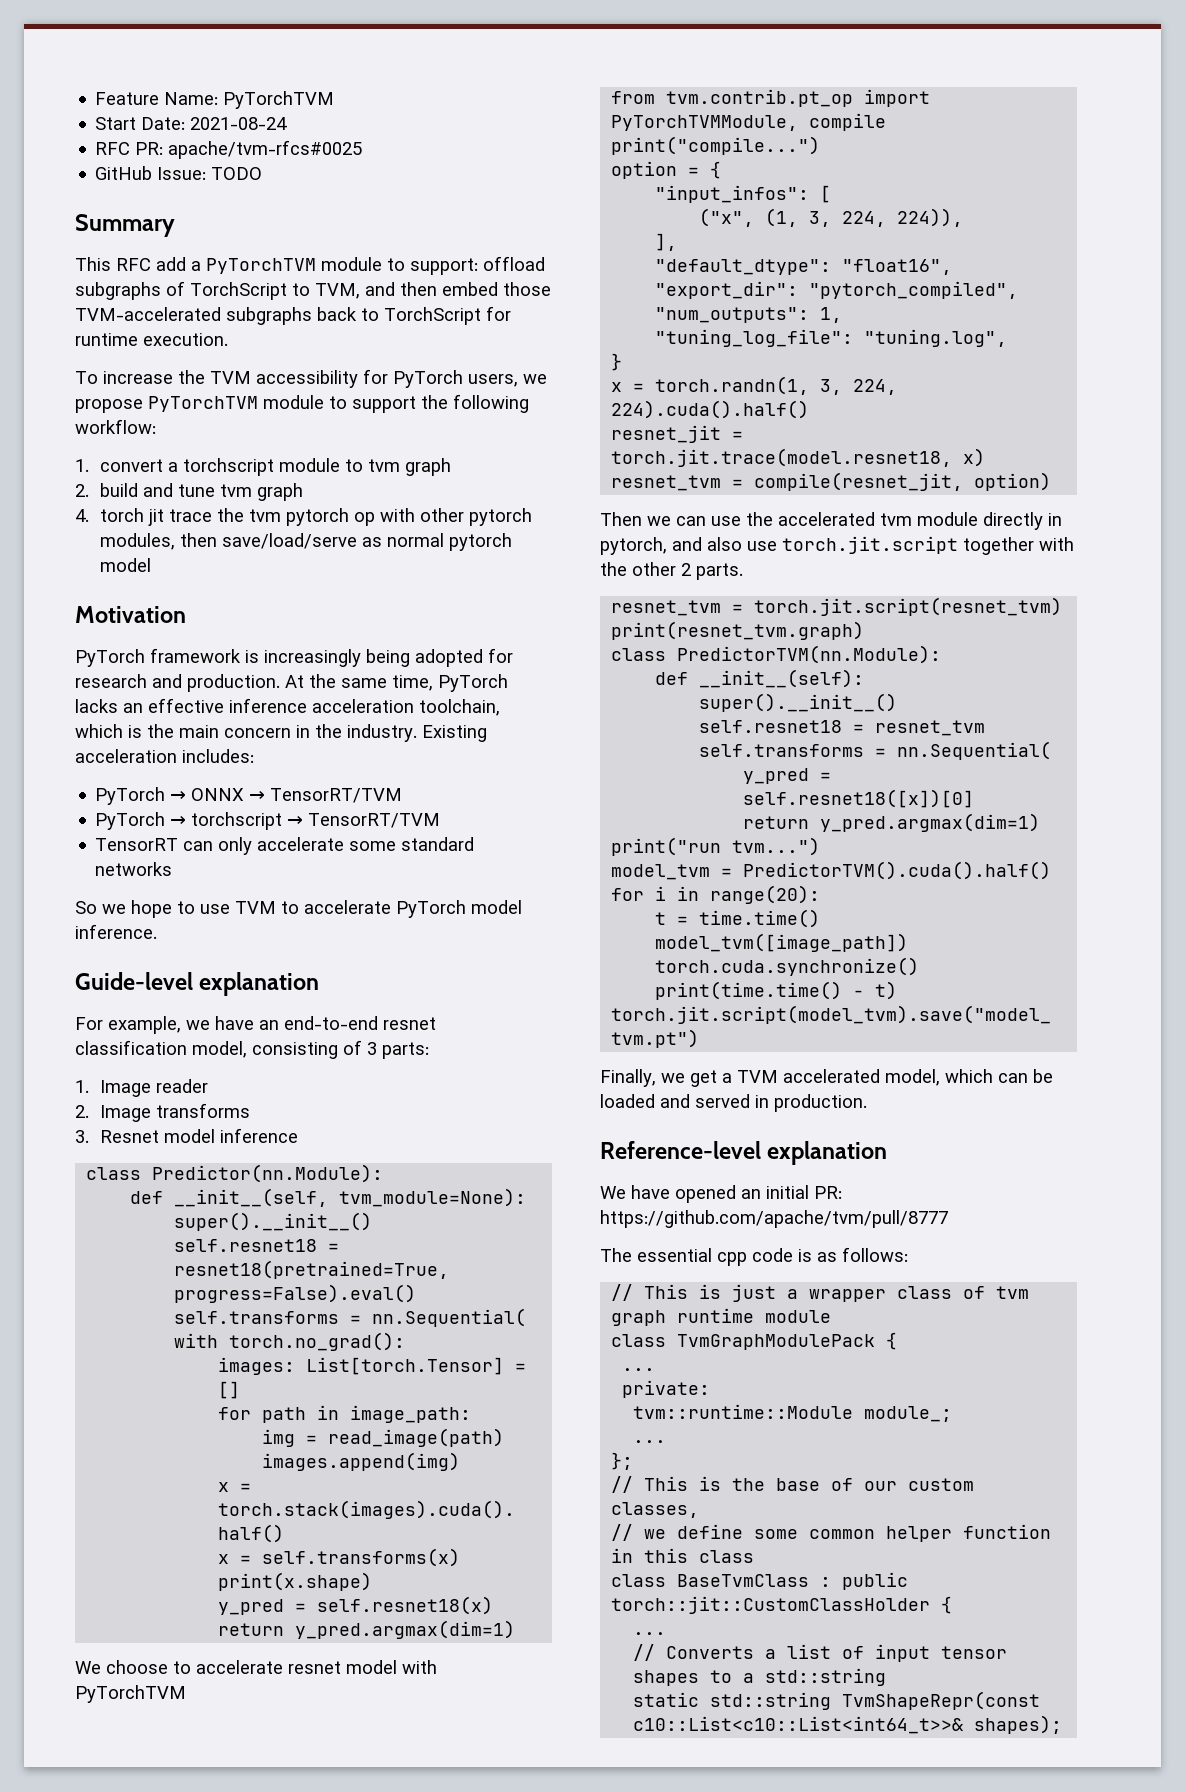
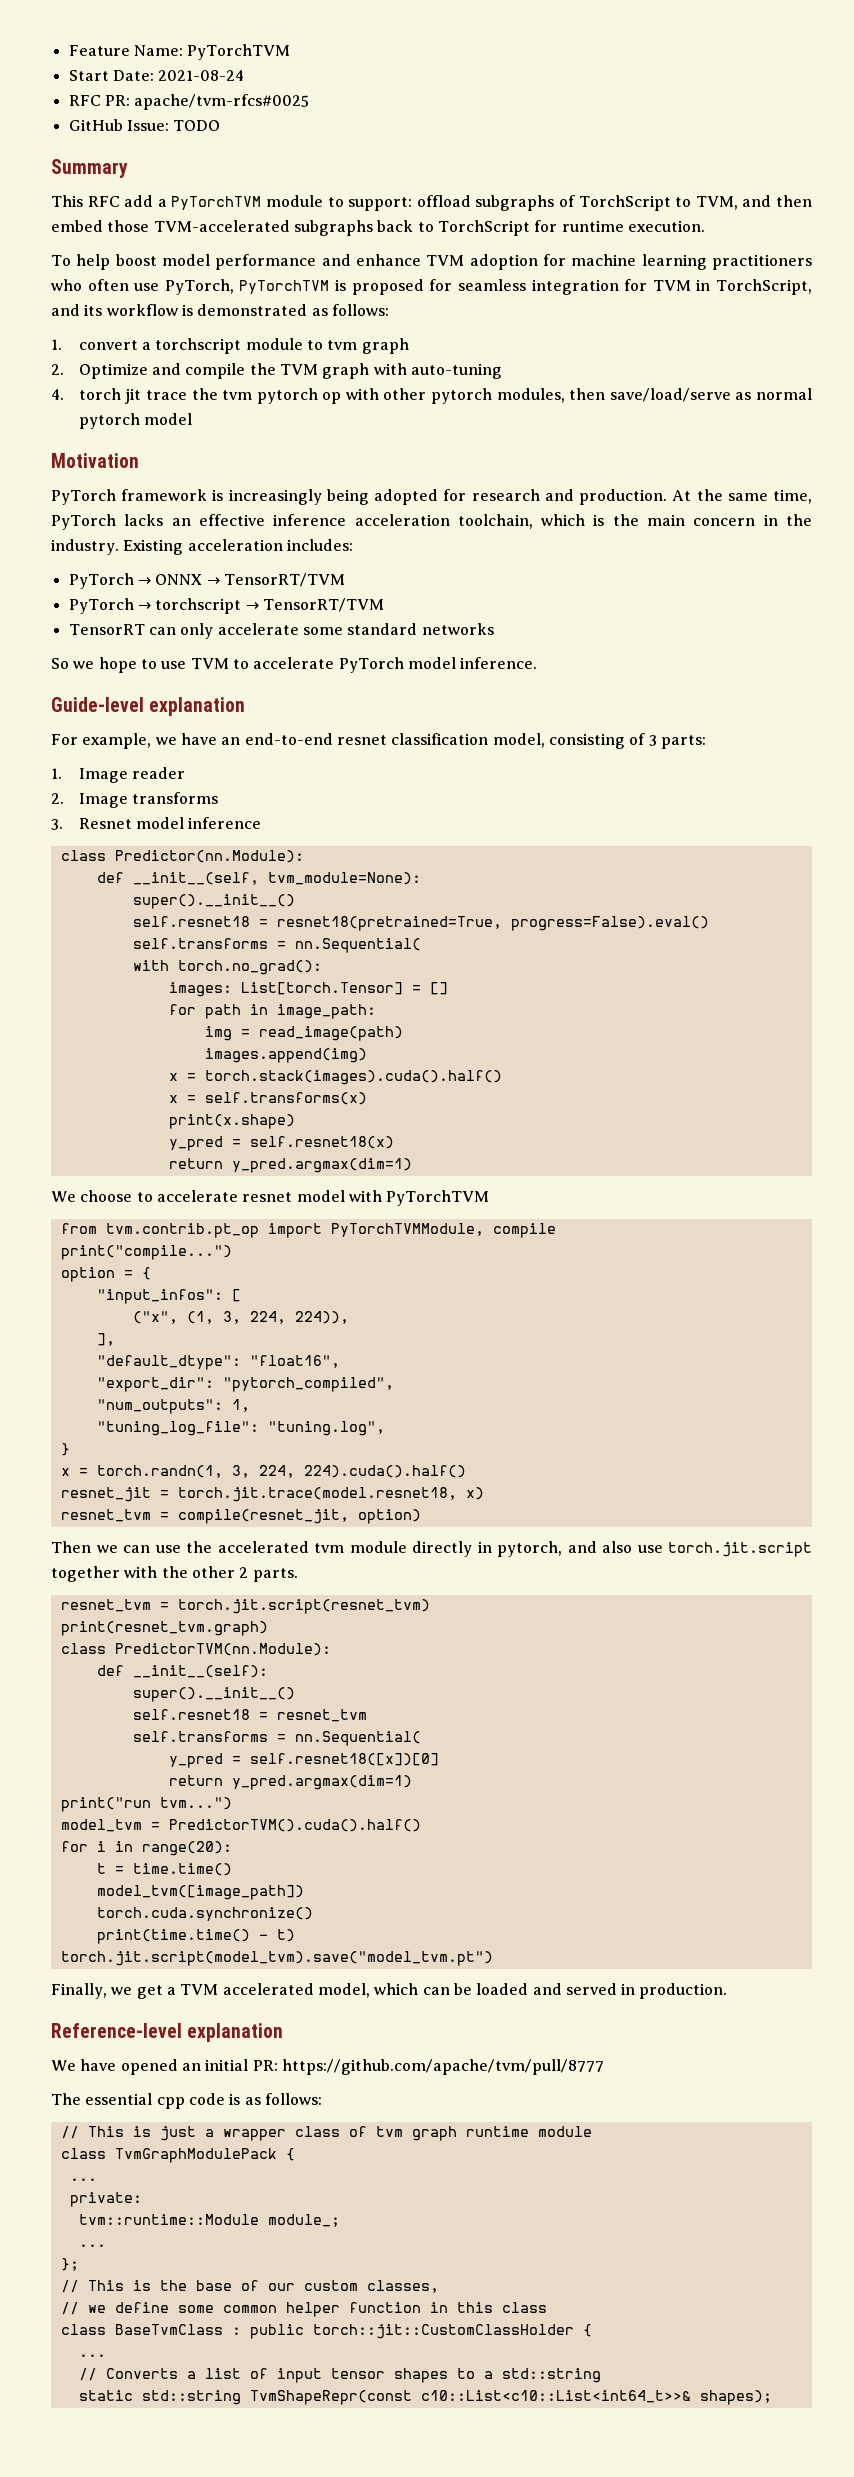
- To increase the TVM accessibility for PyTorch users, we propose PyTorchTVM module to support the following workflow:
+ To help boost model performance and enhance TVM adoption for machine learning practitioners who often use PyTorch, PyTorchTVM is proposed for seamless integration for TVM in TorchScript, and its workflow is demonstrated as follows:
- 2. build and tune tvm graph
+ 2. Optimize and compile the TVM graph with auto-tuning

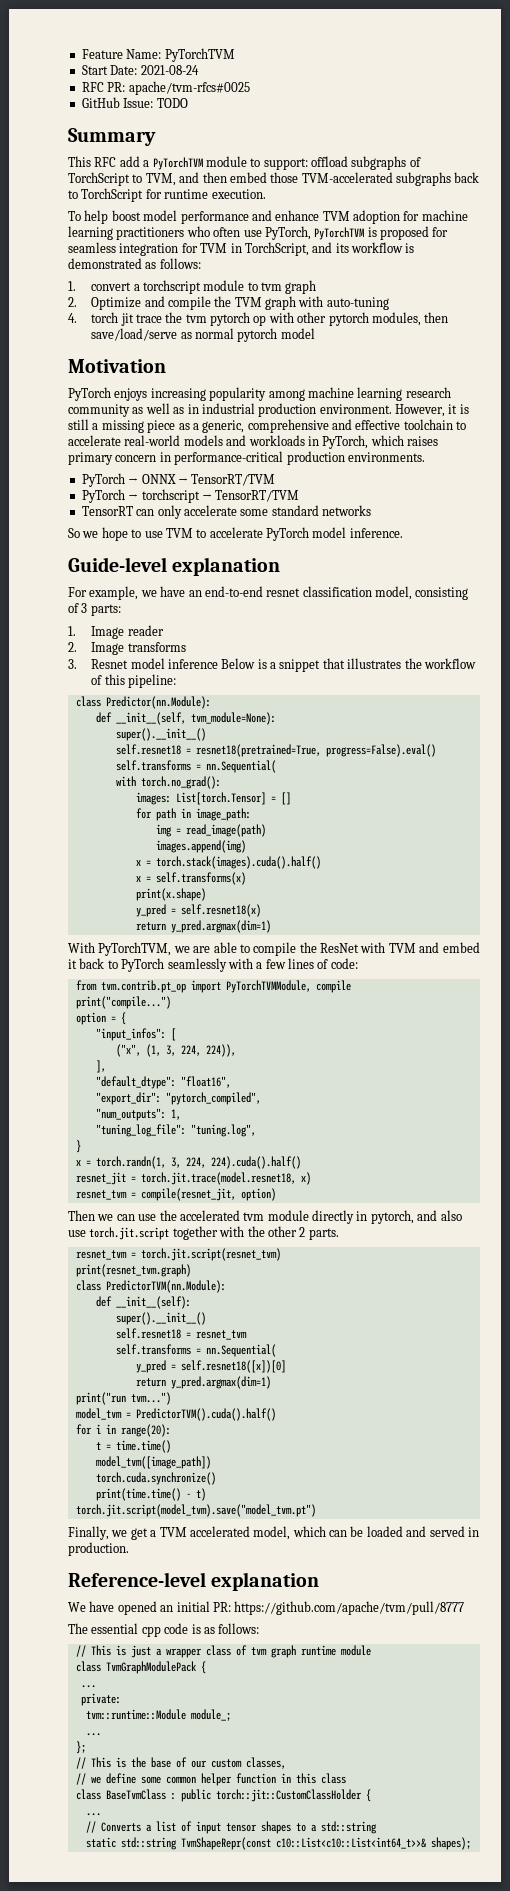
- PyTorch framework is increasingly being adopted for research and production. At the same time, PyTorch lacks an effective inference acceleration toolchain, which is the main concern in the industry. Existing acceleration includes:
+ PyTorch enjoys increasing popularity among machine learning research community as well as in industrial production environment. However, it is still a missing piece as a generic, comprehensive and effective toolchain to accelerate real-world models and workloads in PyTorch, which raises primary concern in performance-critical production environments.
- 3. Resnet model inference
+ 3. Resnet model inference Below is a snippet that illustrates the workflow of this pipeline:
- We choose to accelerate resnet model with PyTorchTVM
+ With PyTorchTVM, we are able to compile the ResNet with TVM and embed it back to PyTorch seamlessly with a few lines of code:

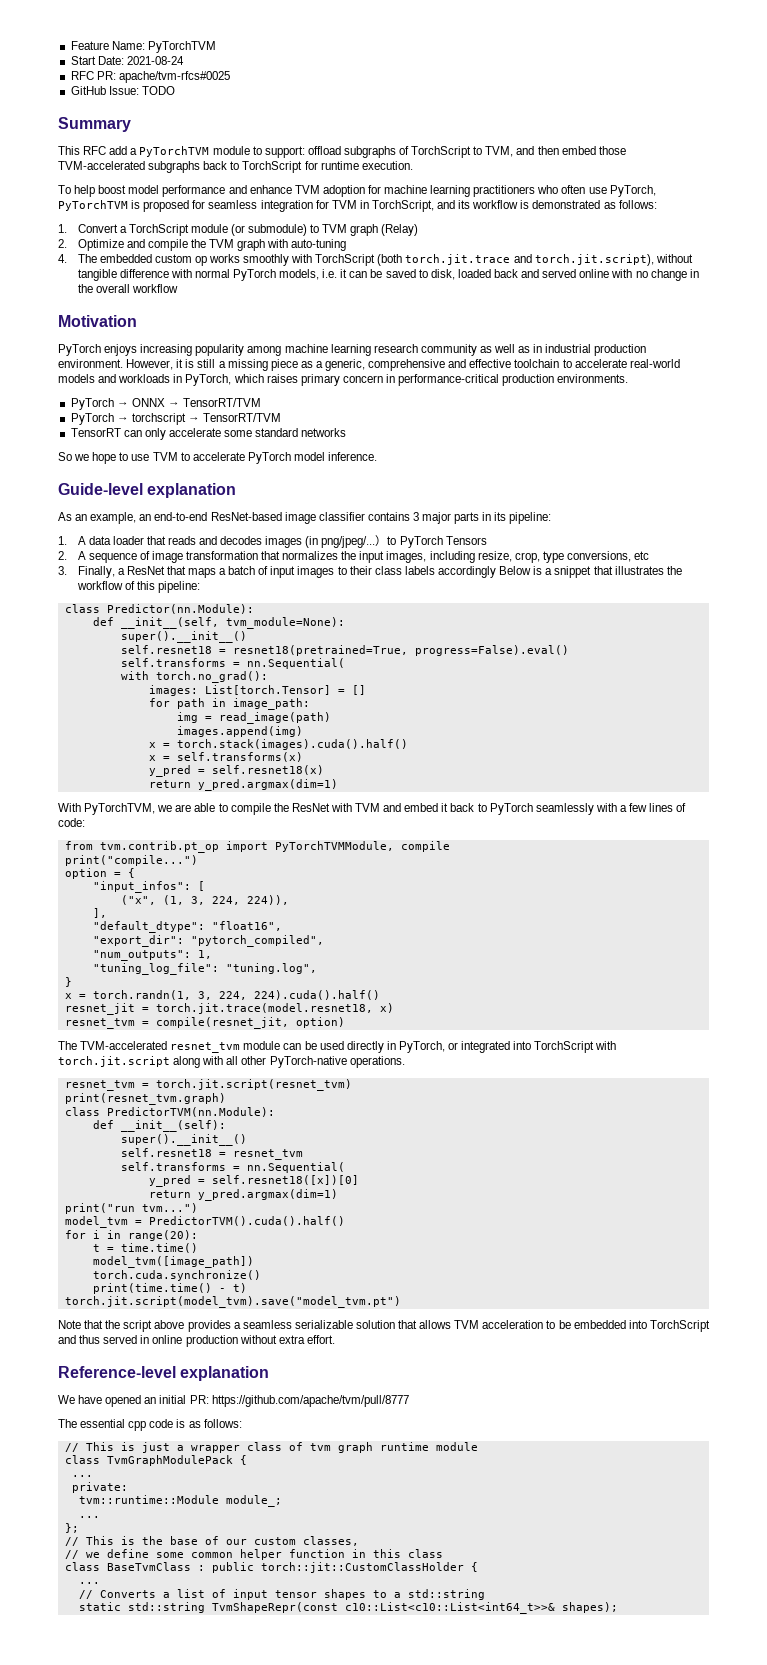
- 1. convert a torchscript module to tvm graph
+ 1. Convert a TorchScript module (or submodule) to TVM graph (Relay)
- 4. torch jit trace the tvm pytorch op with other pytorch modules, then save/load/serve as normal pytorch model
+ 4. The embedded custom op works smoothly with TorchScript (both torch.jit.trace and torch.jit.script), without tangible difference with normal PyTorch models, i.e. it can be saved to disk, loaded back and served online with no change in the overall workflow
- For example, we have an end-to-end resnet classification model, consisting of 3 parts:
- 1. Image reader
- 2. Image transforms
- 3. Resnet model inference Below is a snippet that illustrates the workflow of this pipeline:
+ As an example, an end-to-end ResNet-based image classifier contains 3 major parts in its pipeline:
+ 1. A data loader that reads and decodes images (in png/jpeg/...）to PyTorch Tensors
+ 2. A sequence of image transformation that normalizes the input images, including resize, crop, type conversions, etc
+ 3. Finally, a ResNet that maps a batch of input images to their class labels accordingly Below is a snippet that illustrates the workflow of this pipeline:
- print(x.shape)
- Then we can use the accelerated tvm module directly in pytorch, and also use torch.jit.script together with the other 2 parts.
+ The TVM-accelerated resnet_tvm module can be used directly in PyTorch, or integrated into TorchScript with torch.jit.script along with all other PyTorch-native operations.
- Finally, we get a TVM accelerated model, which can be loaded and served in production.
+ Note that the script above provides a seamless serializable solution that allows TVM acceleration to be embedded into TorchScript and thus served in online production without extra effort.

